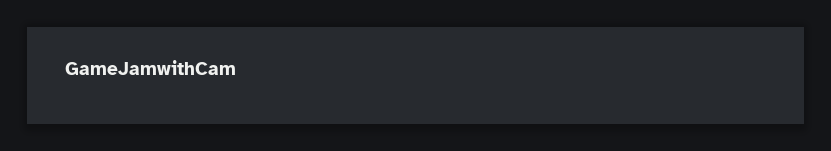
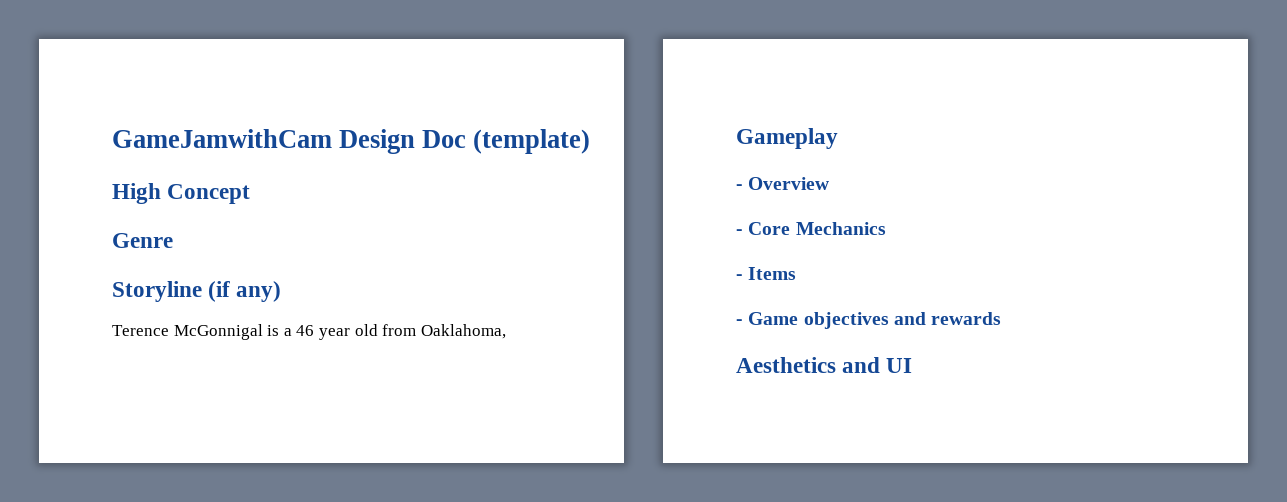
- GameJamwithCam
+ GameJamwithCam Design Doc (template)
+ High Concept
+ Genre
+ Storyline (if any)
+ Terence McGonnigal is a 46 year old from Oaklahoma,
+ Gameplay
+ - Overview
+ - Core Mechanics
+ - Items
+ - Game objectives and rewards
+ Aesthetics and UI

